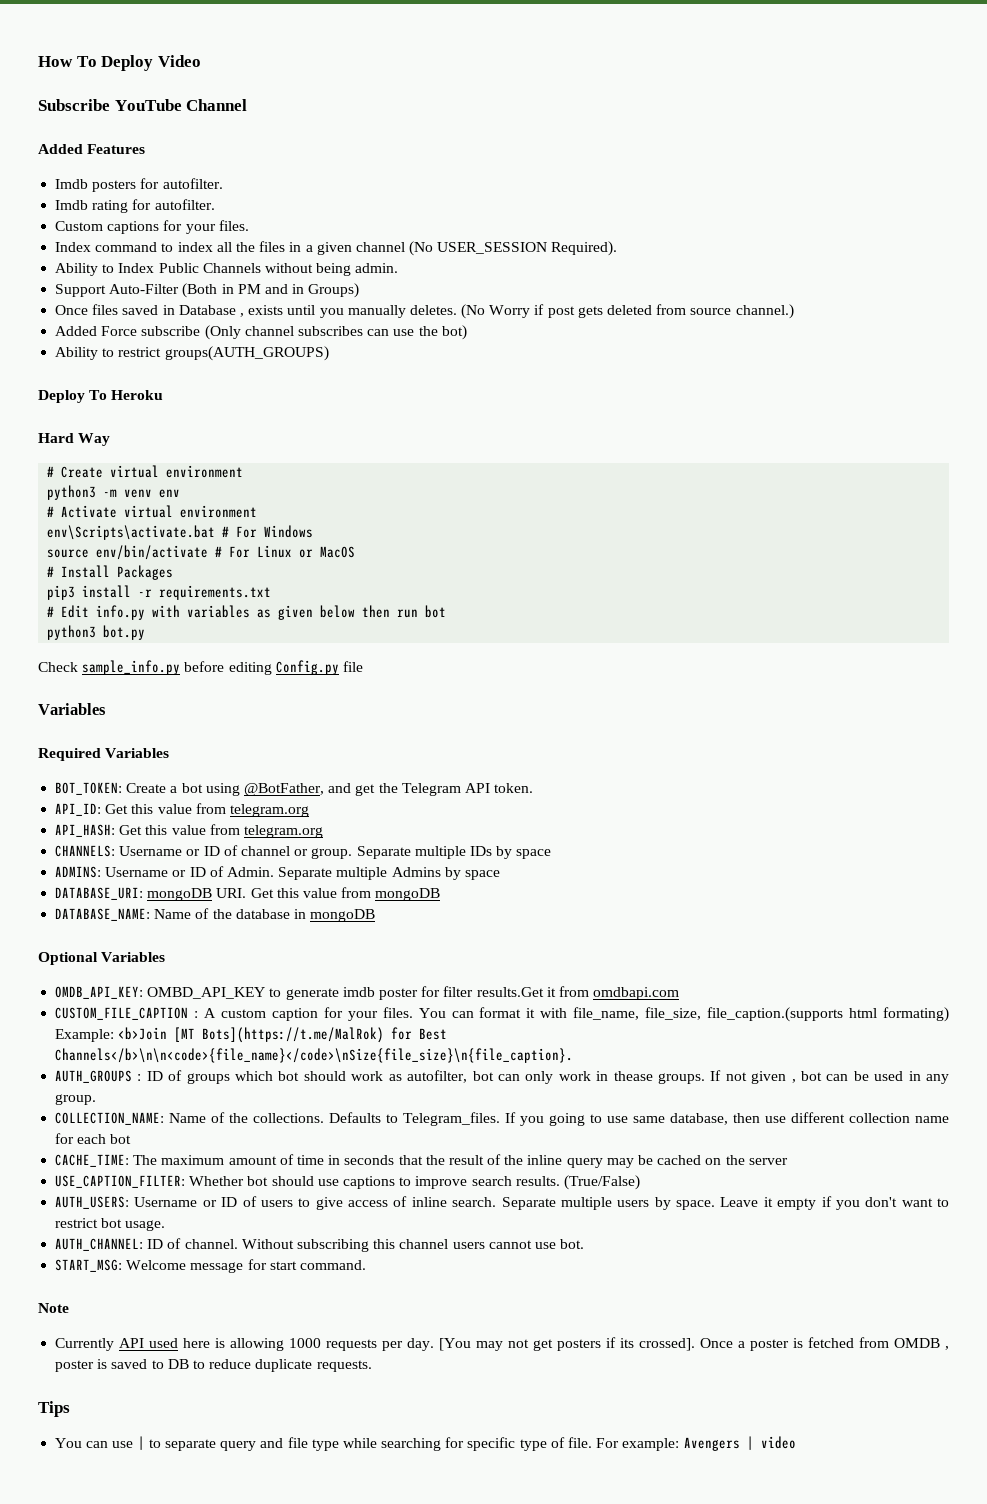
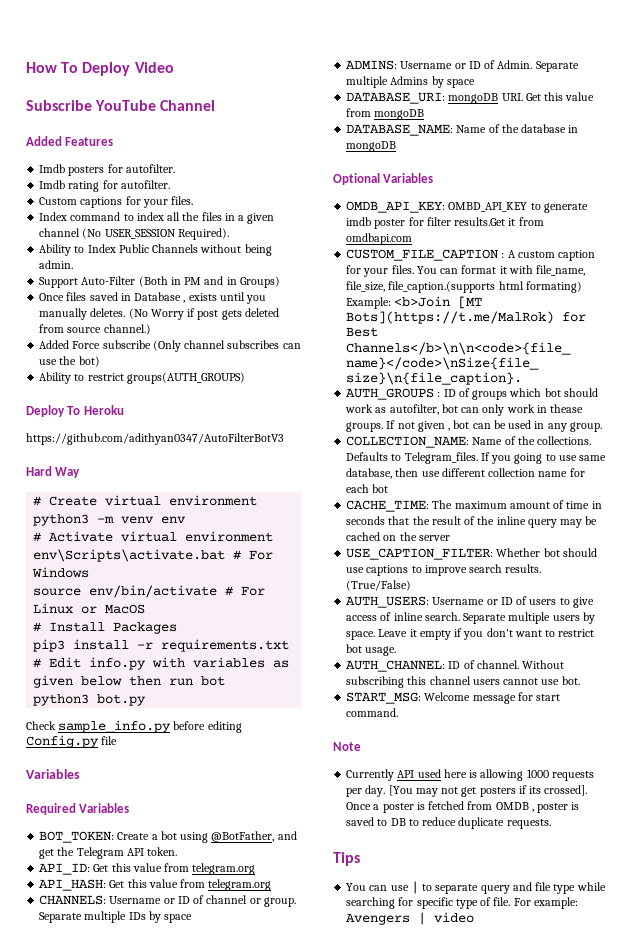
+ https://github.com/adithyan0347/AutoFilterBotV3

